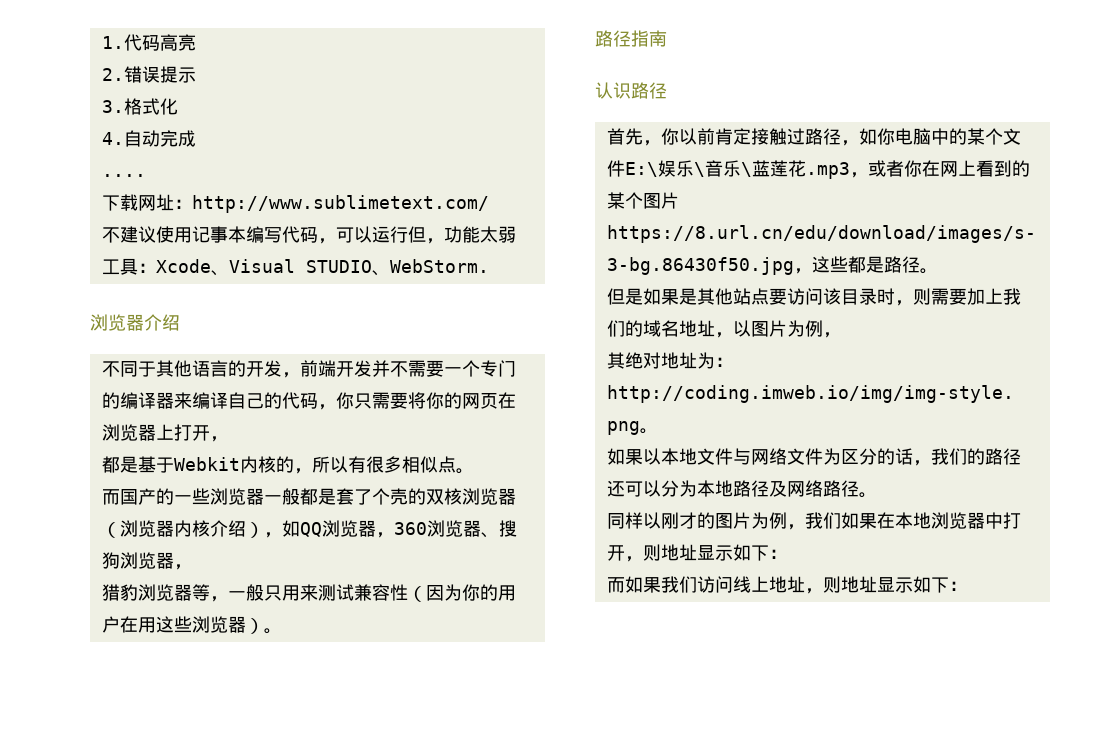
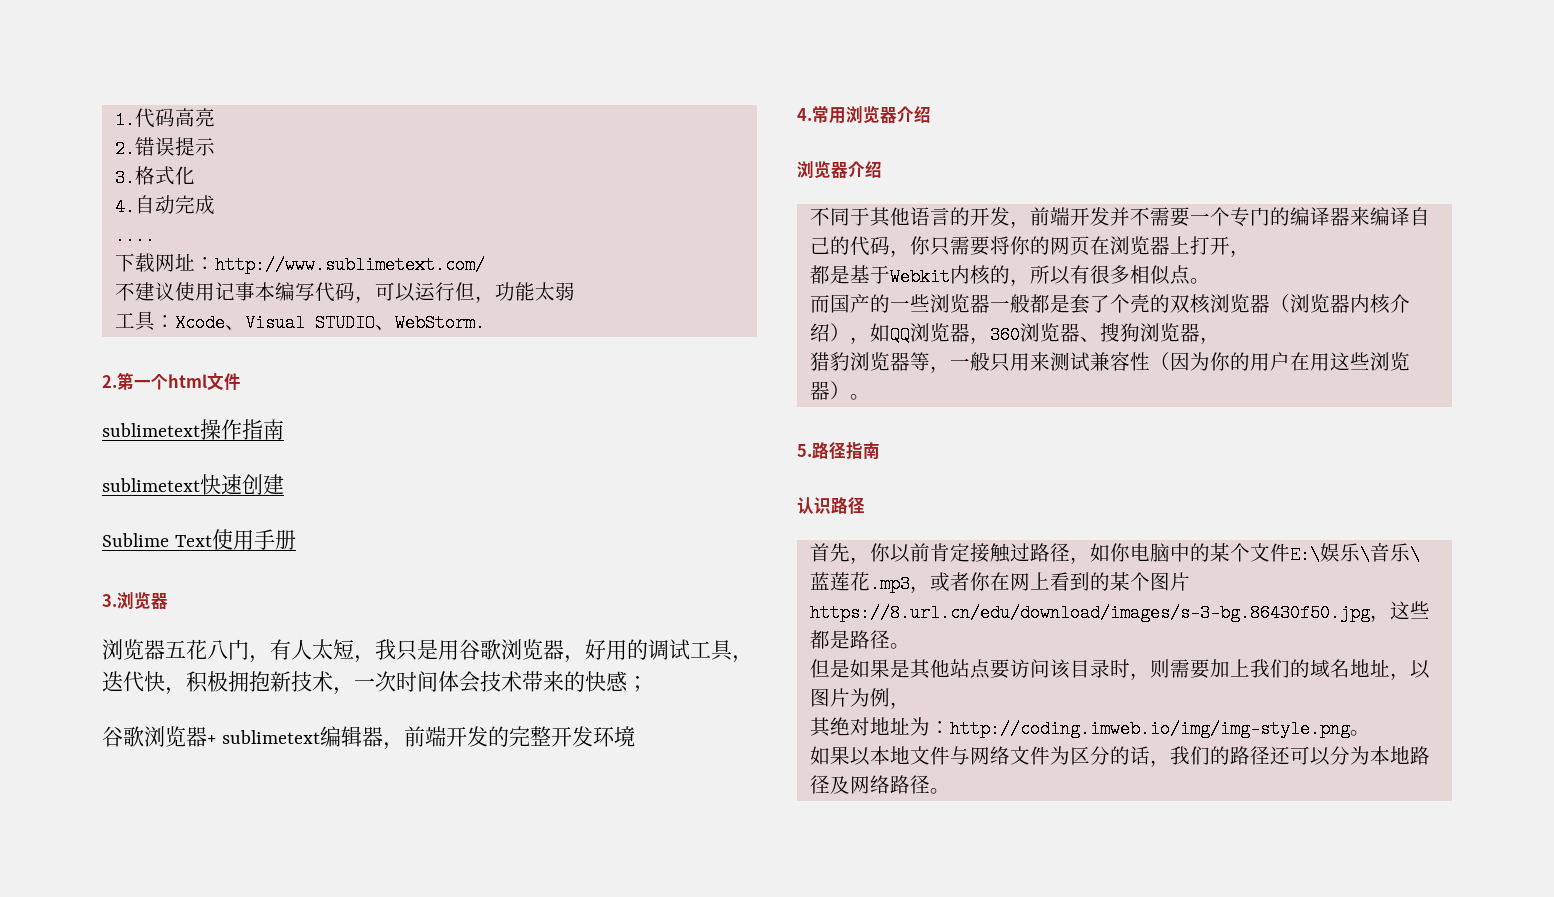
+ 2.第一个html文件
+ sublimetext操作指南
+ sublimetext快速创建
+ Sublime Text使用手册
+ 3.浏览器
+ 浏览器五花八门，有人太短，我只是用谷歌浏览器，好用的调试工具，迭代快，积极拥抱新技术，一次时间体会技术带来的快感；
+ 谷歌浏览器+ sublimetext编辑器，前端开发的完整开发环境
+ 4.常用浏览器介绍
- 路径指南
+ 5.路径指南
- 同样以刚才的图片为例，我们如果在本地浏览器中打开，则地址显示如下：
- 而如果我们访问线上地址，则地址显示如下：

